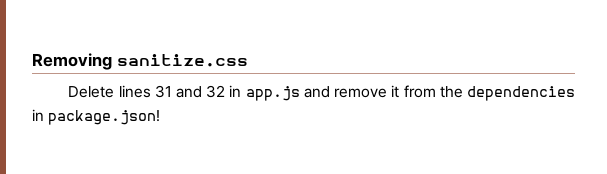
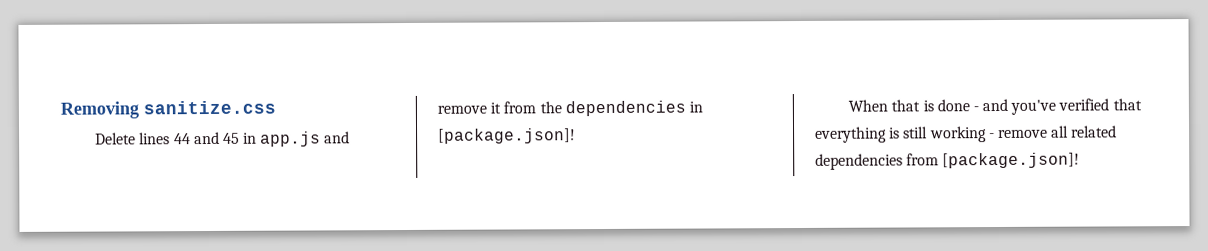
- Delete lines 31 and 32 in app.js and remove it from the dependencies in package.json!
+ Delete lines 44 and 45 in app.js and remove it from the dependencies in [package.json]!
+ When that is done - and you've verified that everything is still working - remove all related dependencies from [package.json]!

